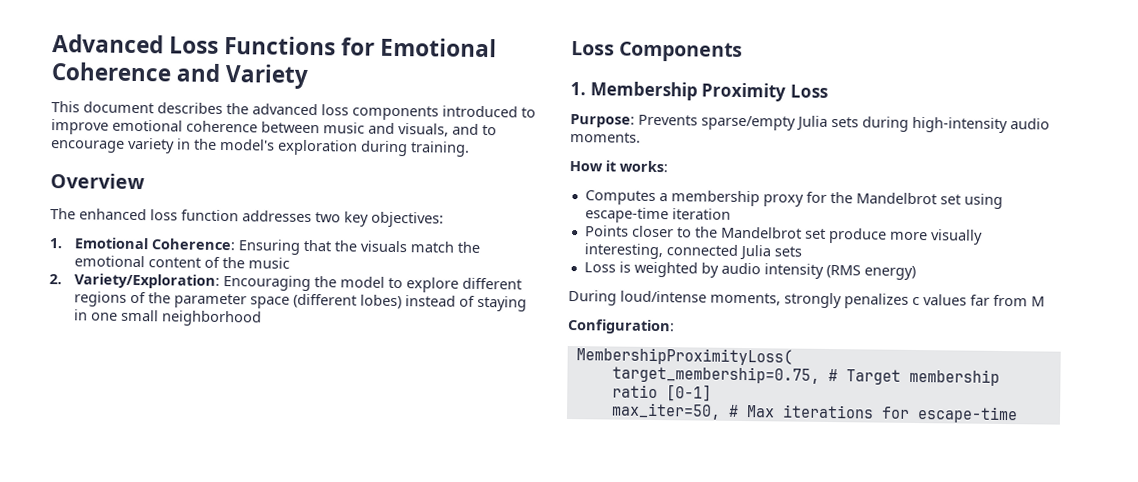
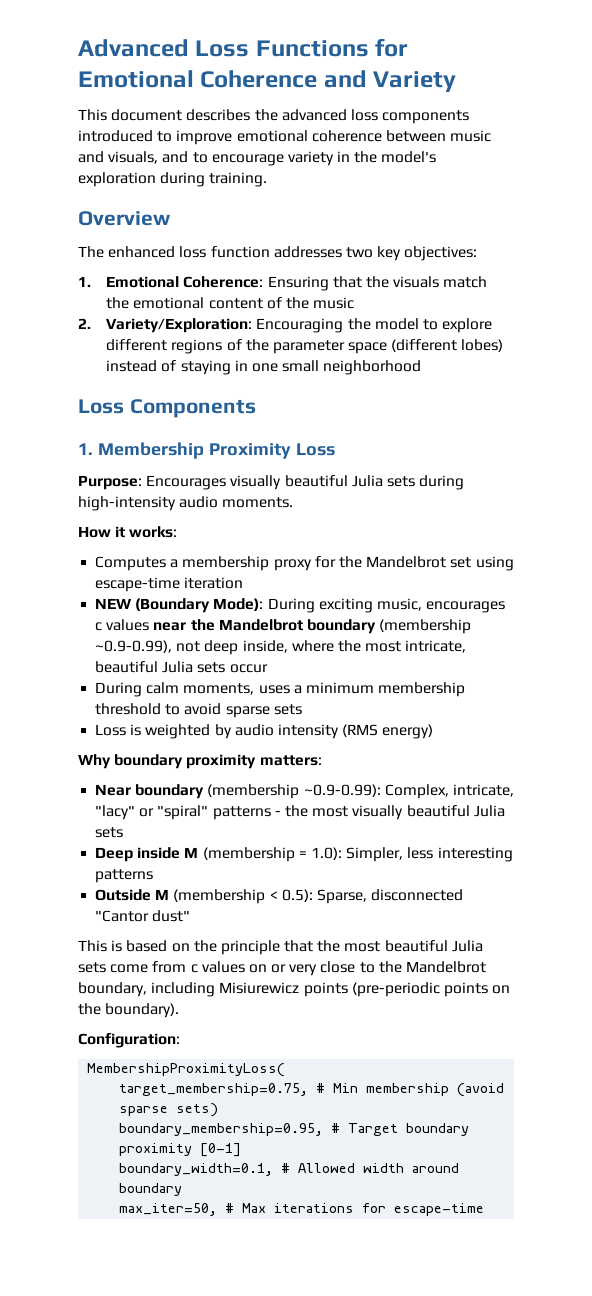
- Purpose: Prevents sparse/empty Julia sets during high-intensity audio moments.
+ Purpose: Encourages visually beautiful Julia sets during high-intensity audio moments.
- Points closer to the Mandelbrot set produce more visually interesting, connected Julia sets
+ NEW (Boundary Mode): During exciting music, encourages c values near the Mandelbrot boundary (membership ~0.9-0.99), not deep inside, where the most intricate, beautiful Julia sets occur
+ During calm moments, uses a minimum membership threshold to avoid sparse sets
- During loud/intense moments, strongly penalizes c values far from M
+ Why boundary proximity matters:
+ Near boundary (membership ~0.9-0.99): Complex, intricate, "lacy" or "spiral" patterns - the most visually beautiful Julia sets
+ Deep inside M (membership = 1.0): Simpler, less interesting patterns
+ Outside M (membership < 0.5): Sparse, disconnected "Cantor dust"
+ This is based on the principle that the most beautiful Julia sets come from c values on or very close to the Mandelbrot boundary, including Misiurewicz points (pre-periodic points on the boundary).
  Configuration:
  MembershipProximityLoss(
- target_membership=0.75, # Target membership ratio [0-1]
+ target_membership=0.75, # Min membership (avoid sparse sets)
+ boundary_membership=0.95, # Target boundary proximity [0-1]
+ boundary_width=0.1, # Allowed width around boundary

